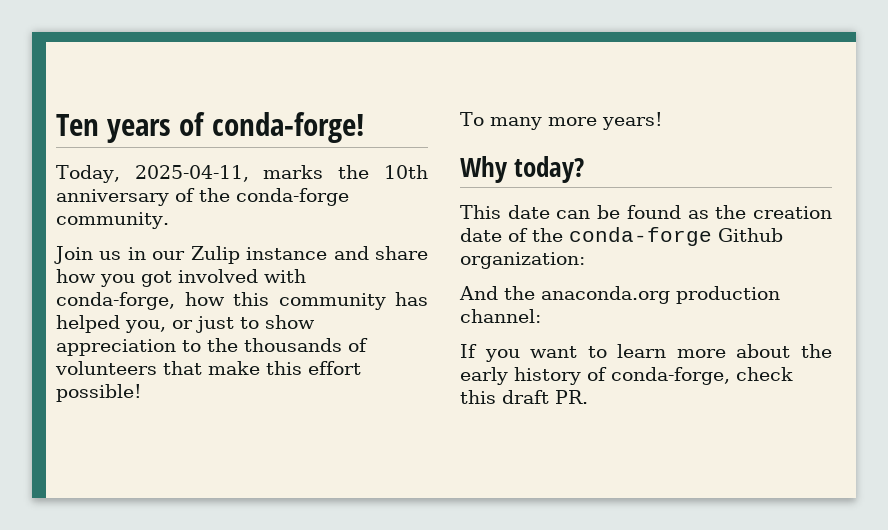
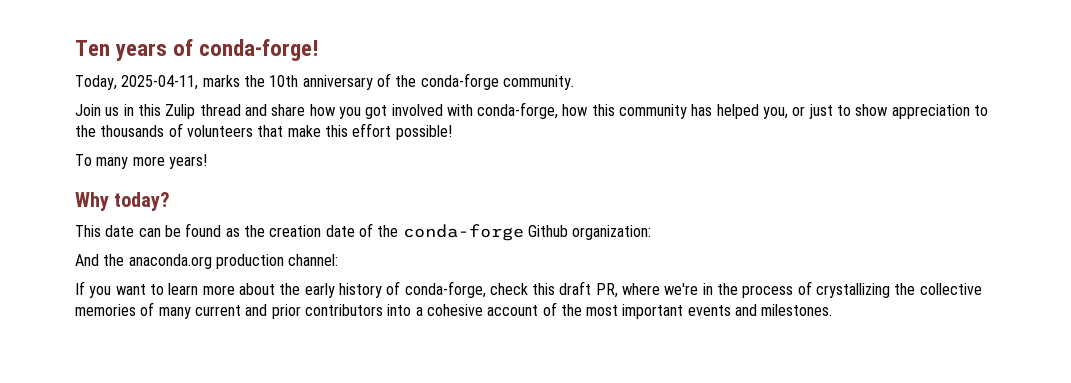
- Join us in our Zulip instance and share how you got involved with conda-forge, how this community has helped you, or just to show appreciation to the thousands of volunteers that make this effort possible!
+ Join us in this Zulip thread and share how you got involved with conda-forge, how this community has helped you, or just to show appreciation to the thousands of volunteers that make this effort possible!
- If you want to learn more about the early history of conda-forge, check this draft PR.
+ If you want to learn more about the early history of conda-forge, check this draft PR, where we're in the process of crystallizing the collective memories of many current and prior contributors into a cohesive account of the most important events and milestones.

